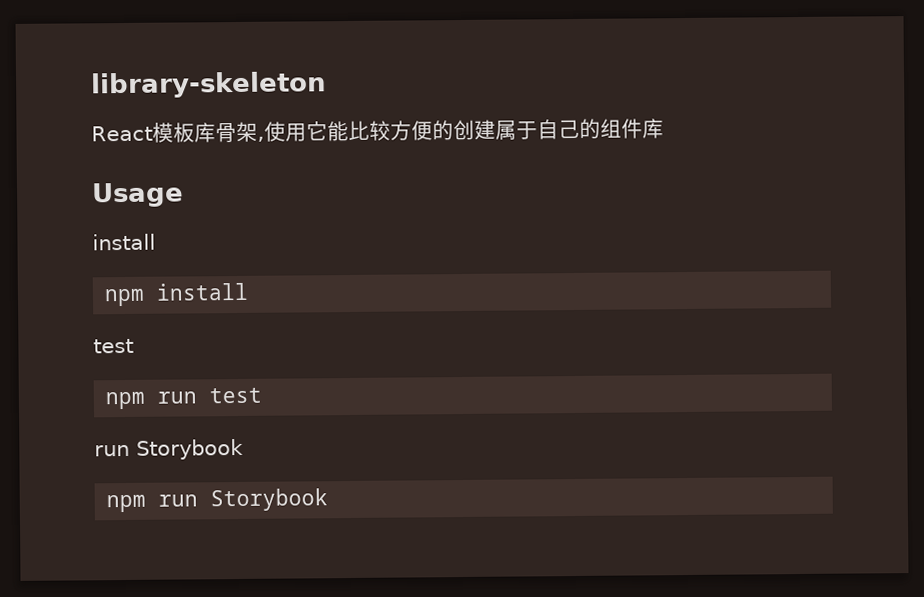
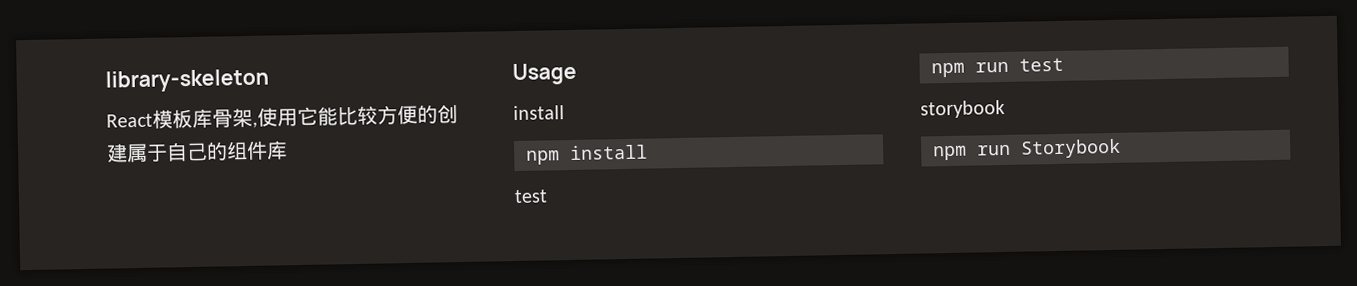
  npm run test
- run Storybook
+ storybook

